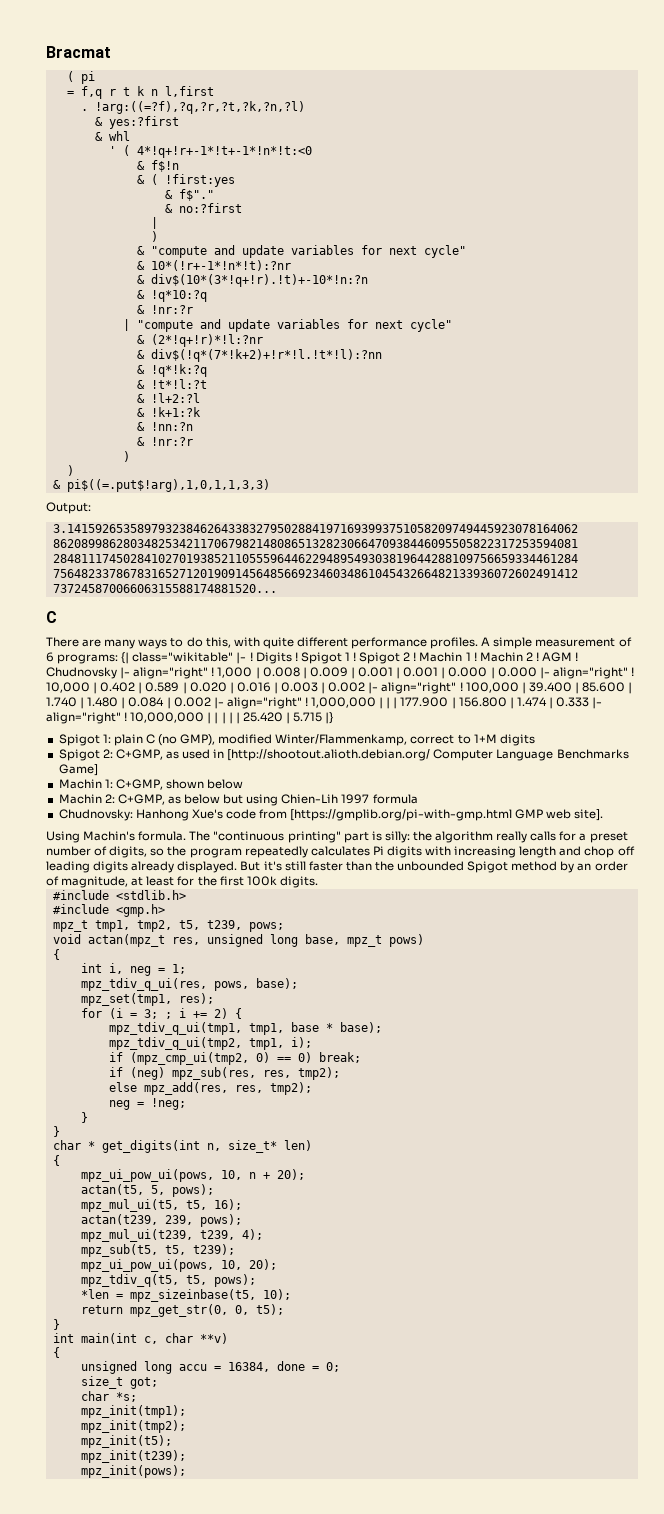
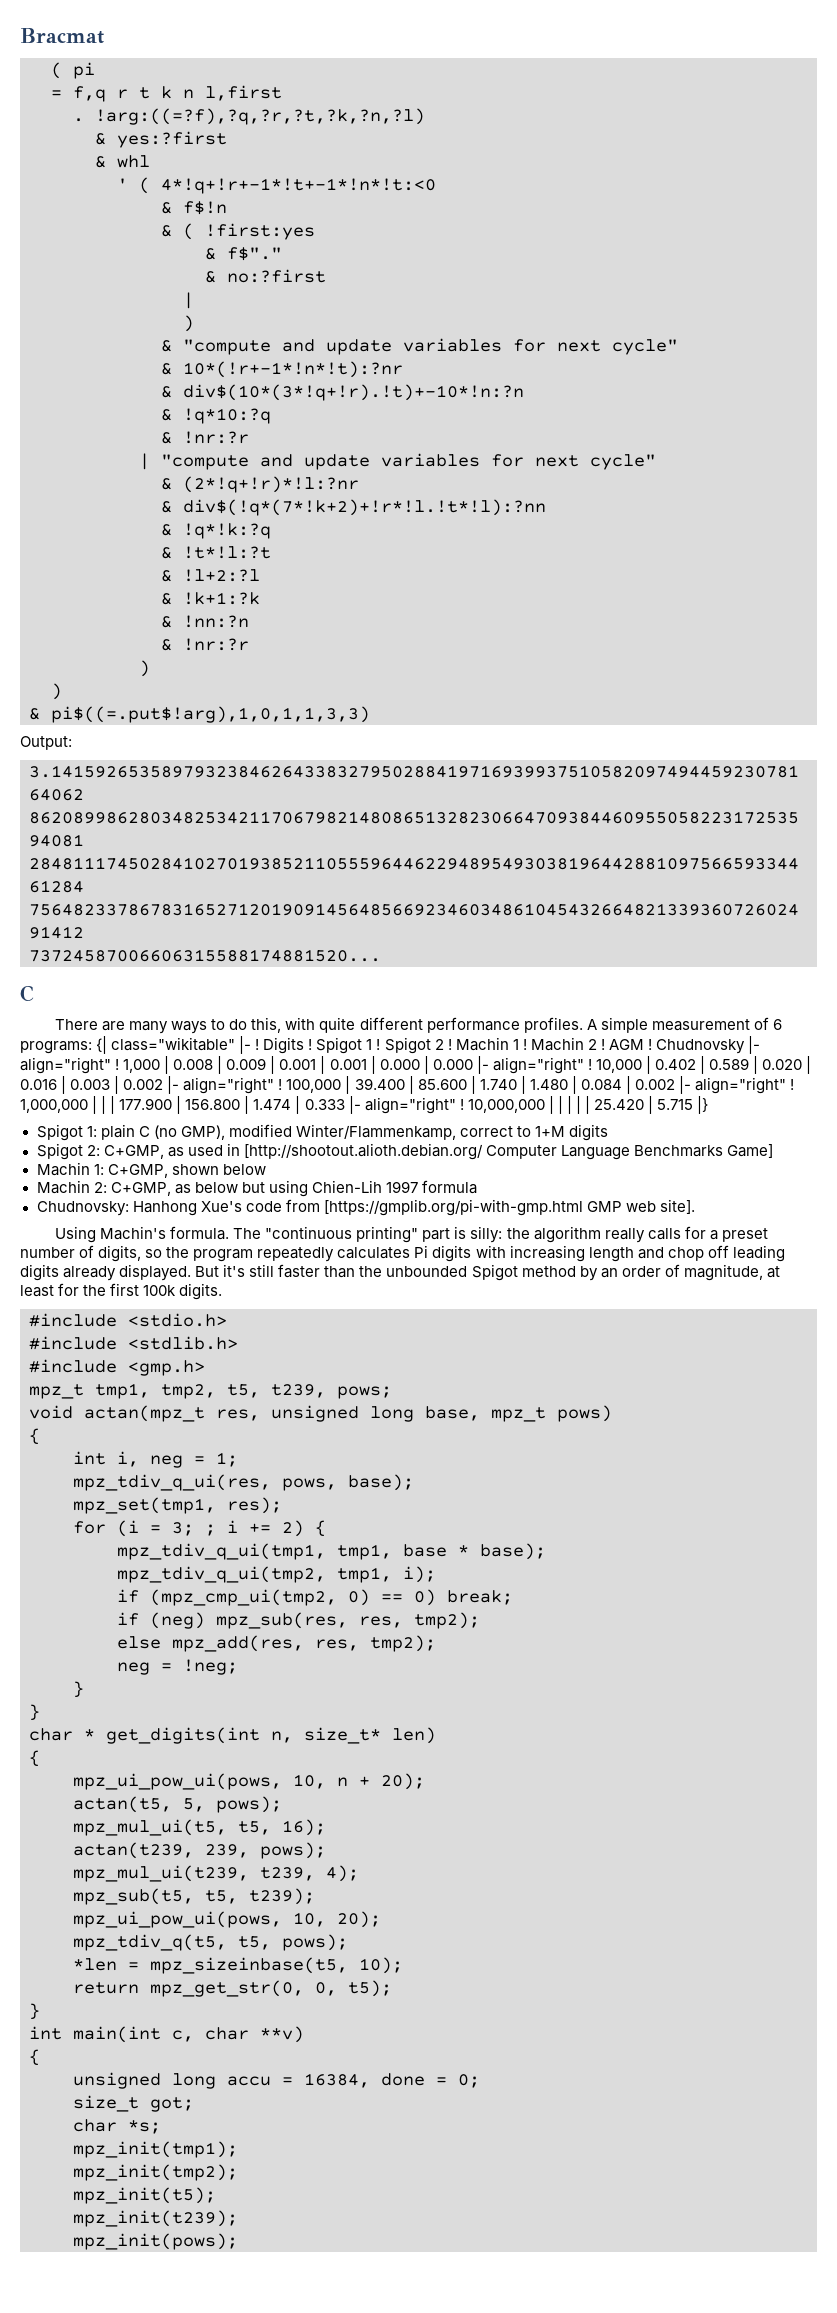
+ #include <stdio.h>

